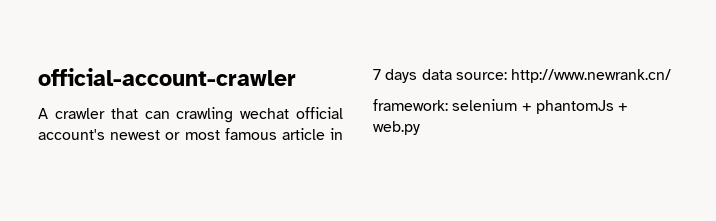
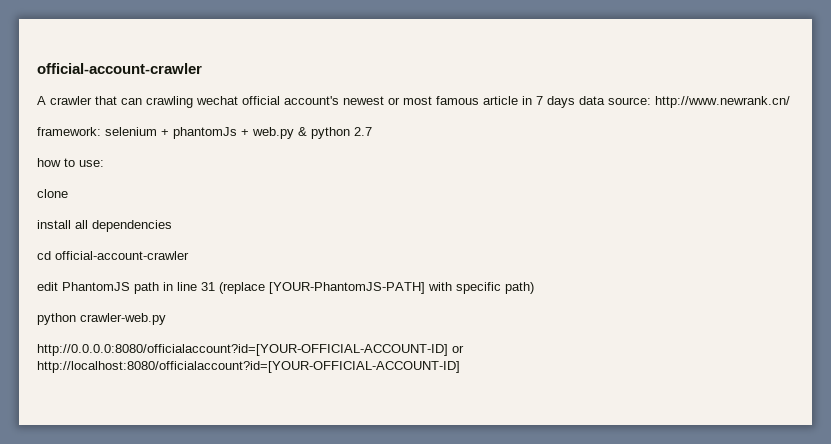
- framework: selenium + phantomJs + web.py
+ framework: selenium + phantomJs + web.py & python 2.7
+ how to use:
+ clone
+ install all dependencies
+ cd official-account-crawler
+ edit PhantomJS path in line 31 (replace [YOUR-PhantomJS-PATH] with specific path)
+ python crawler-web.py
+ http://0.0.0.0:8080/officialaccount?id=[YOUR-OFFICIAL-ACCOUNT-ID] or http://localhost:8080/officialaccount?id=[YOUR-OFFICIAL-ACCOUNT-ID]

